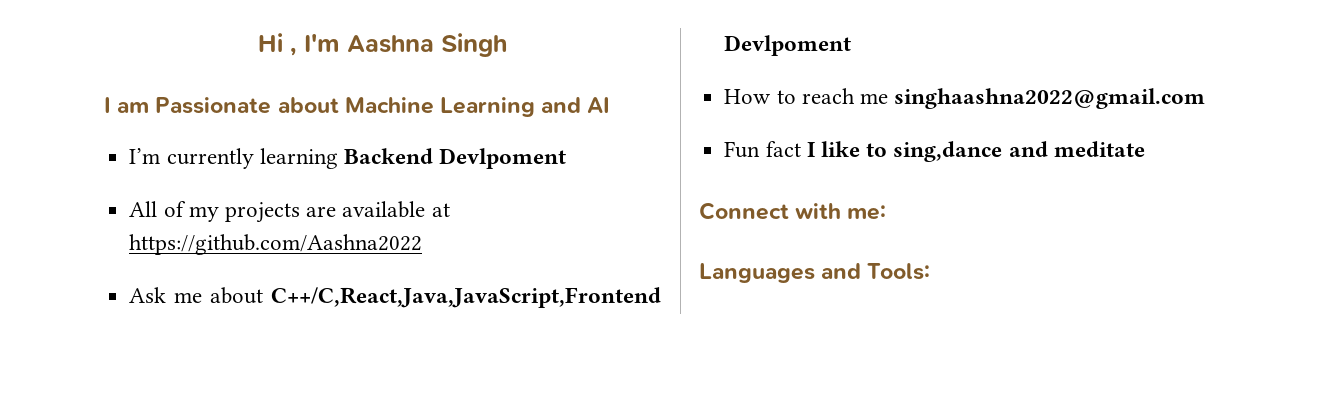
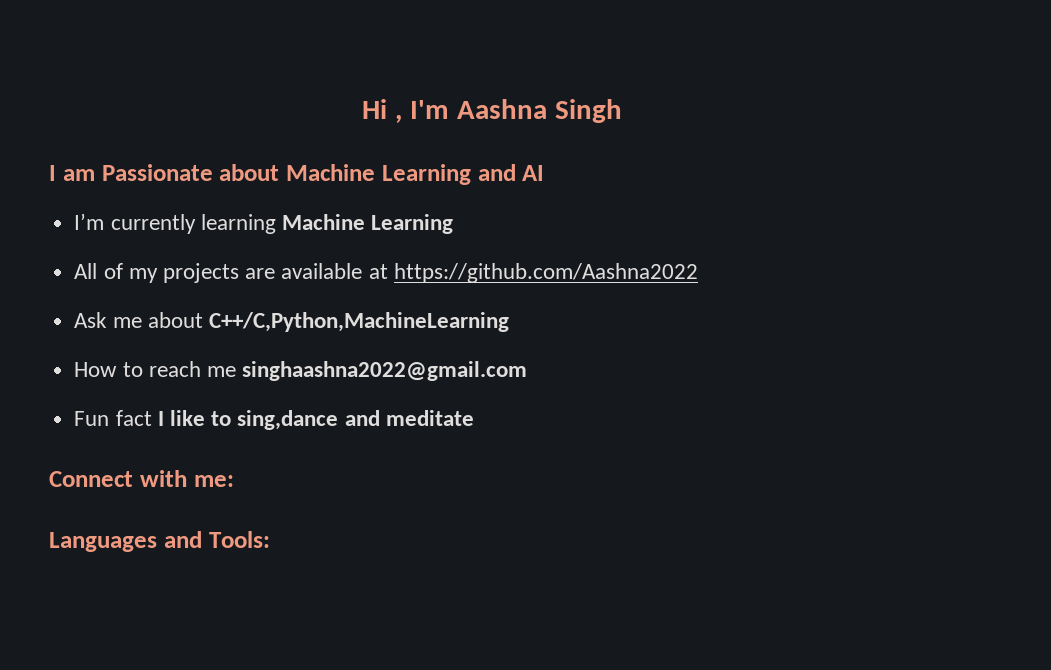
- I’m currently learning Backend Devlpoment
+ I’m currently learning Machine Learning
- Ask me about C++/C,React,Java,JavaScript,Frontend Devlpoment
+ Ask me about C++/C,Python,MachineLearning

